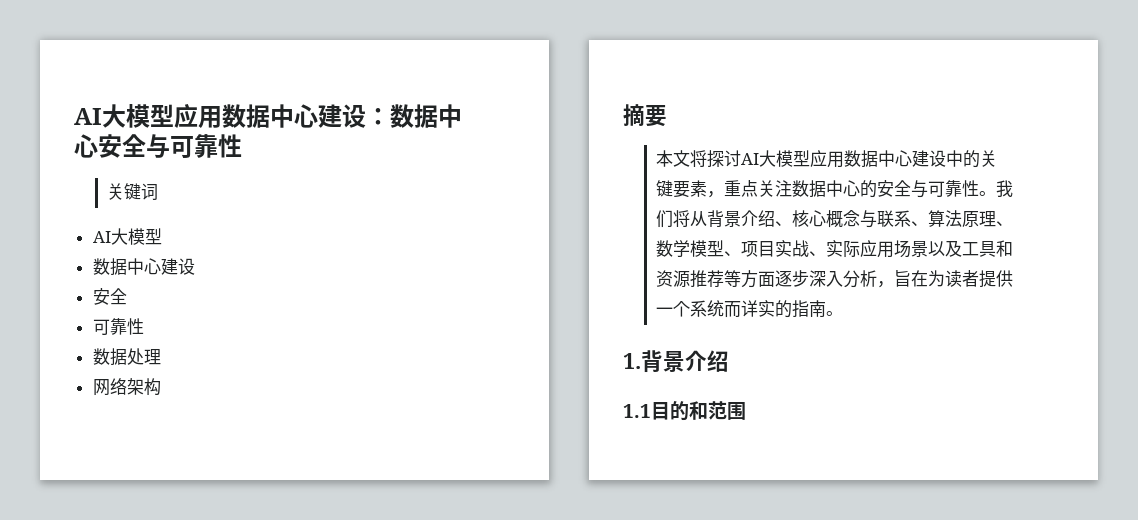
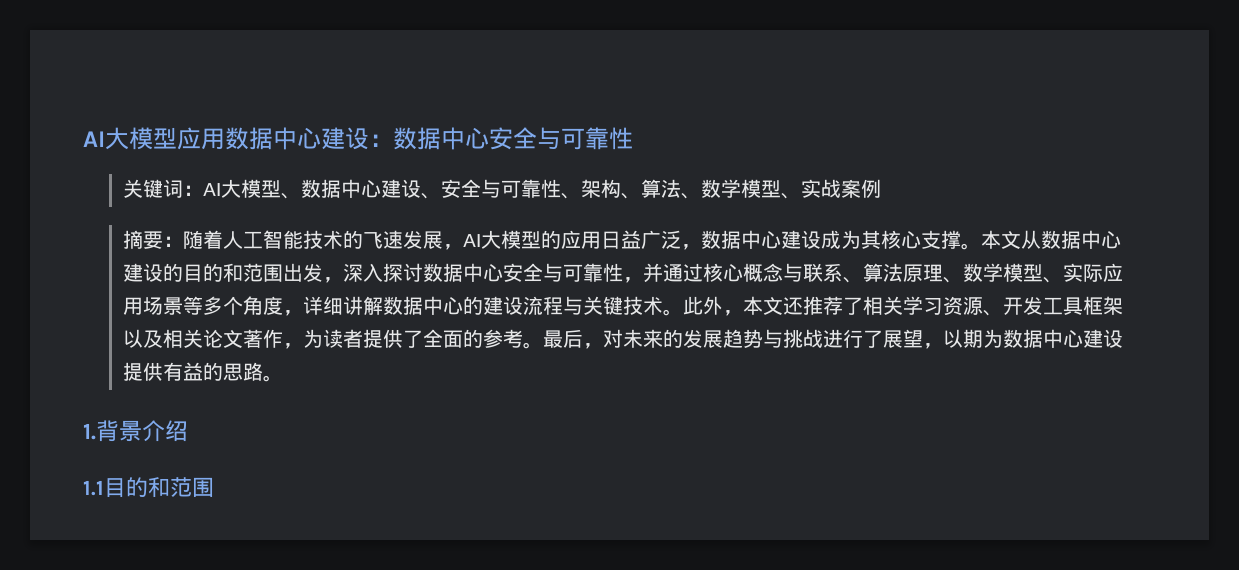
- 关键词
- AI大模型
- 数据中心建设
- 安全
- 可靠性
- 数据处理
- 网络架构
- 摘要
- 本文将探讨AI大模型应用数据中心建设中的关键要素，重点关注数据中心的安全与可靠性。我们将从背景介绍、核心概念与联系、算法原理、数学模型、项目实战、实际应用场景以及工具和资源推荐等方面逐步深入分析，旨在为读者提供一个系统而详实的指南。
+ 关键词：AI大模型、数据中心建设、安全与可靠性、架构、算法、数学模型、实战案例
+ 摘要：随着人工智能技术的飞速发展，AI大模型的应用日益广泛，数据中心建设成为其核心支撑。本文从数据中心建设的目的和范围出发，深入探讨数据中心安全与可靠性，并通过核心概念与联系、算法原理、数学模型、实际应用场景等多个角度，详细讲解数据中心的建设流程与关键技术。此外，本文还推荐了相关学习资源、开发工具框架以及相关论文著作，为读者提供了全面的参考。最后，对未来的发展趋势与挑战进行了展望，以期为数据中心建设提供有益的思路。

